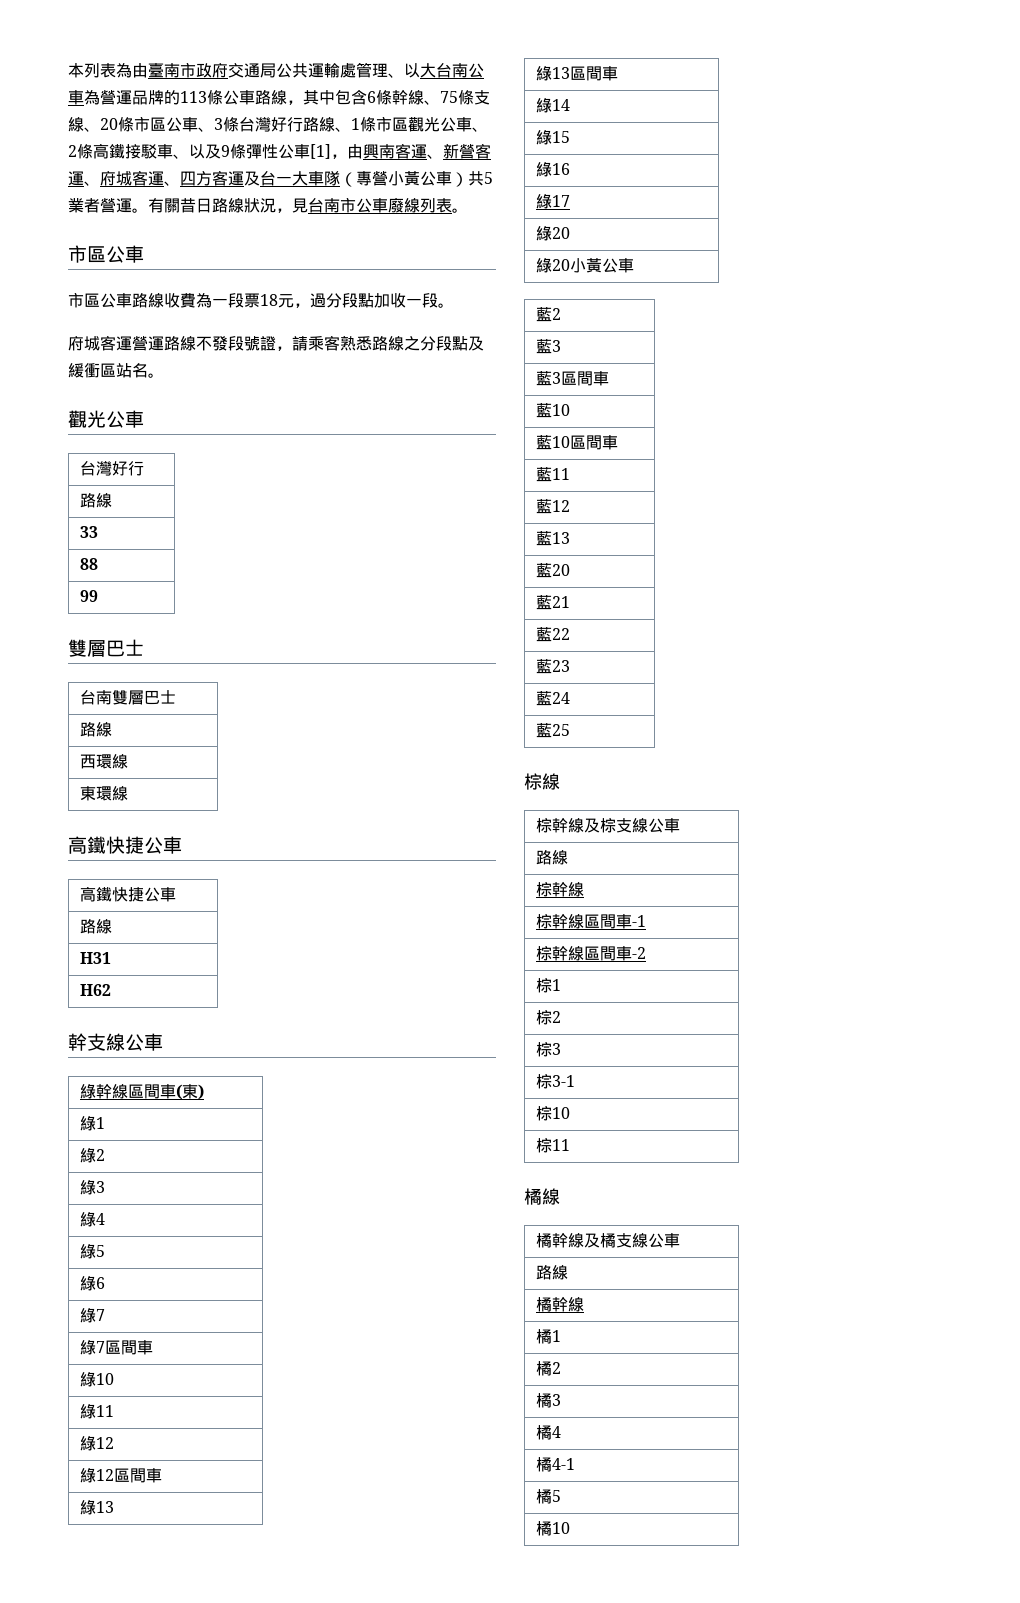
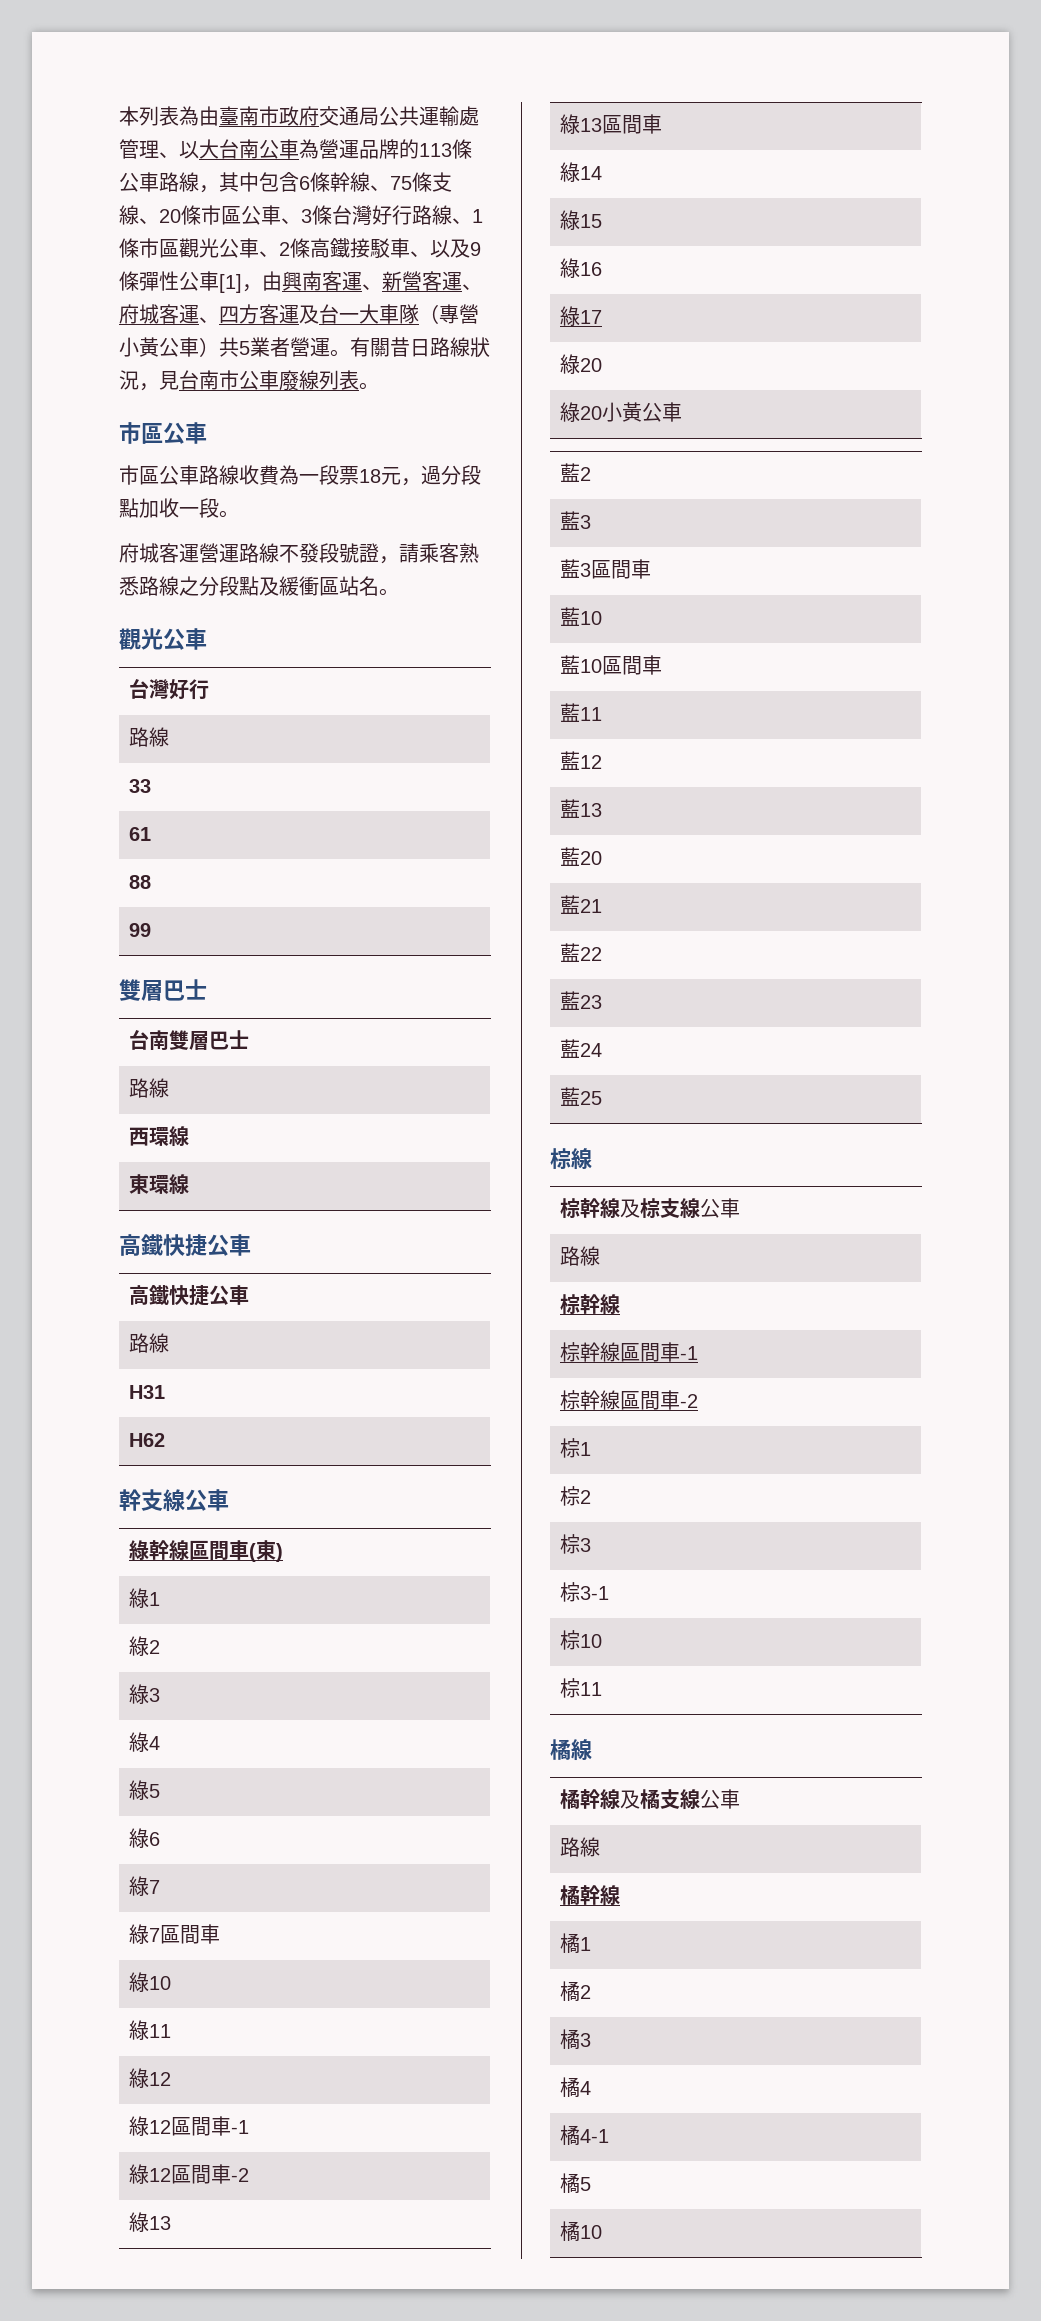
+ 61
- 綠12區間車
+ 綠12區間車-1
+ 綠12區間車-2

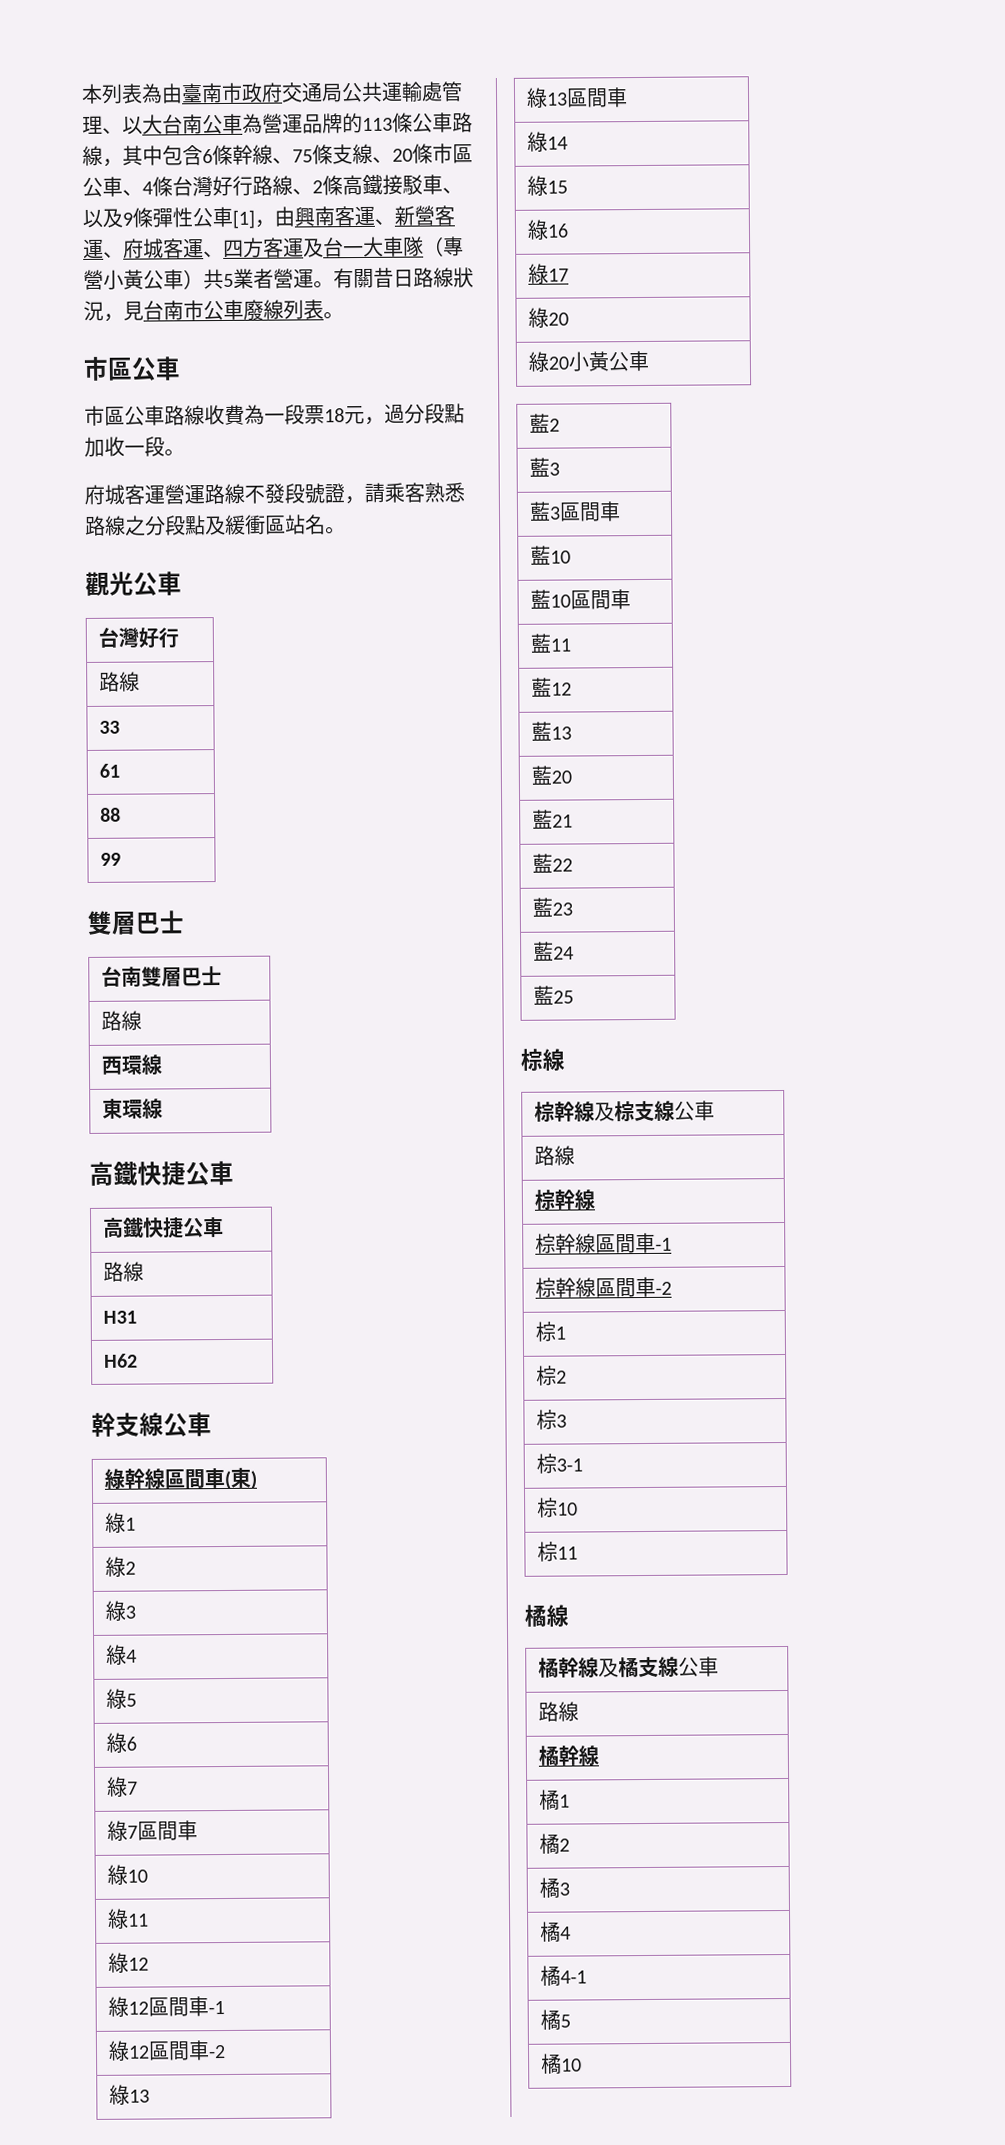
- 本列表為由臺南市政府交通局公共運輸處管理、以大台南公車為營運品牌的113條公車路線，其中包含6條幹線、75條支線、20條市區公車、3條台灣好行路線、1條市區觀光公車、2條高鐵接駁車、以及9條彈性公車[1]，由興南客運、新營客運、府城客運、四方客運及台一大車隊（專營小黃公車）共5業者營運。
+ 本列表為由臺南市政府交通局公共運輸處管理、以大台南公車為營運品牌的113條公車路線，其中包含6條幹線、75條支線、20條市區公車、4條台灣好行路線、2條高鐵接駁車、以及9條彈性公車[1]，由興南客運、新營客運、府城客運、四方客運及台一大車隊（專營小黃公車）共5業者營運。

